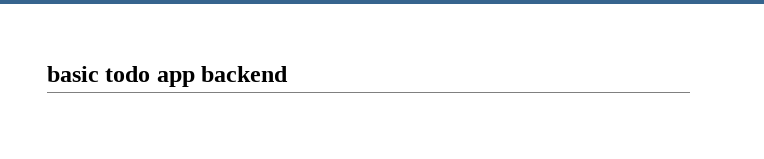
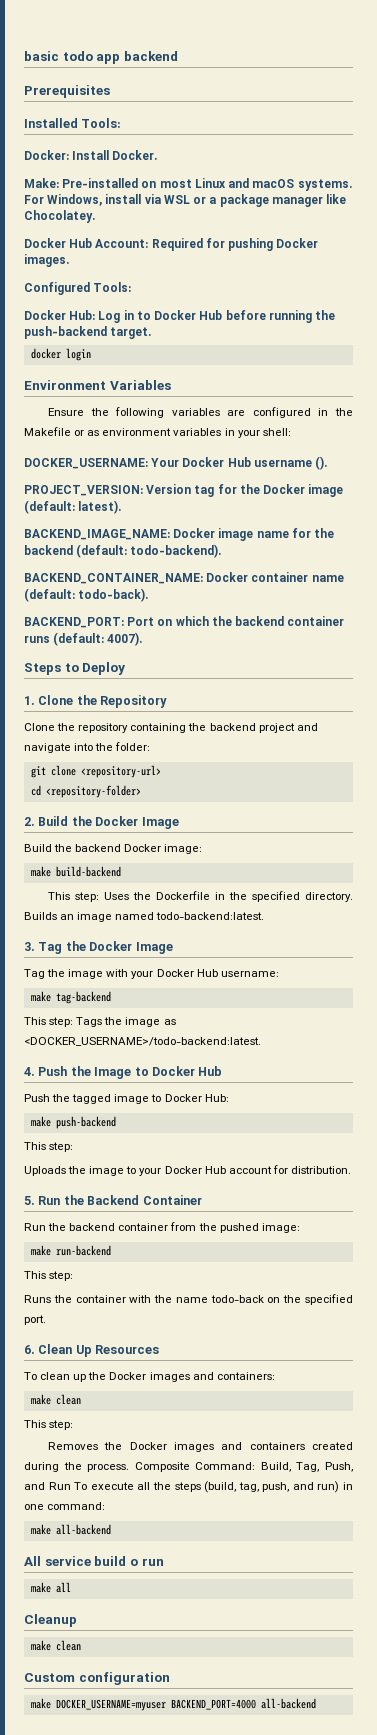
+ Prerequisites
+ Installed Tools:
+ Docker: Install Docker.
+ Make: Pre-installed on most Linux and macOS systems. For Windows, install via WSL or a package manager like Chocolatey.
+ Docker Hub Account: Required for pushing Docker images.
+ Configured Tools:
+ Docker Hub: Log in to Docker Hub before running the push-backend target.
+ docker login
+ Environment Variables
+ Ensure the following variables are configured in the Makefile or as environment variables in your shell:
+ DOCKER_USERNAME: Your Docker Hub username ().
+ PROJECT_VERSION: Version tag for the Docker image (default: latest).
+ BACKEND_IMAGE_NAME: Docker image name for the backend (default: todo-backend).
+ BACKEND_CONTAINER_NAME: Docker container name (default: todo-back).
+ BACKEND_PORT: Port on which the backend container runs (default: 4007).
+ Steps to Deploy
+ 1. Clone the Repository
+ Clone the repository containing the backend project and navigate into the folder:
+ git clone <repository-url>
+ cd <repository-folder>
+ 2. Build the Docker Image
+ Build the backend Docker image:
+ make build-backend
+ This step: Uses the Dockerfile in the specified directory. Builds an image named todo-backend:latest.
+ 3. Tag the Docker Image
+ Tag the image with your Docker Hub username:
+ make tag-backend
+ This step: Tags the image as <DOCKER_USERNAME>/todo-backend:latest.
+ 4. Push the Image to Docker Hub
+ Push the tagged image to Docker Hub:
+ make push-backend
+ This step:
+ Uploads the image to your Docker Hub account for distribution.
+ 5. Run the Backend Container
+ Run the backend container from the pushed image:
+ make run-backend
+ This step:
+ Runs the container with the name todo-back on the specified port.
+ 6. Clean Up Resources
+ To clean up the Docker images and containers:
+ make clean
+ This step:
+ Removes the Docker images and containers created during the process. Composite Command: Build, Tag, Push, and Run To execute all the steps (build, tag, push, and run) in one command:
+ make all-backend
+ All service build o run
+ make all
+ Cleanup
+ make clean
+ Custom configuration
+ make DOCKER_USERNAME=myuser BACKEND_PORT=4000 all-backend

